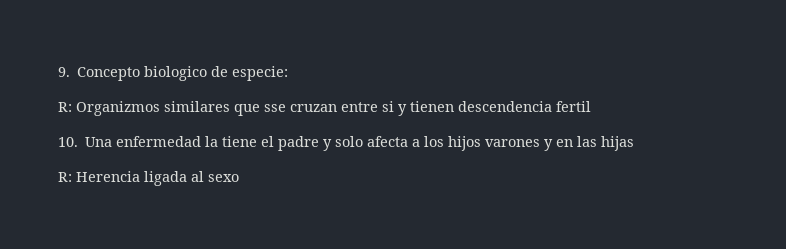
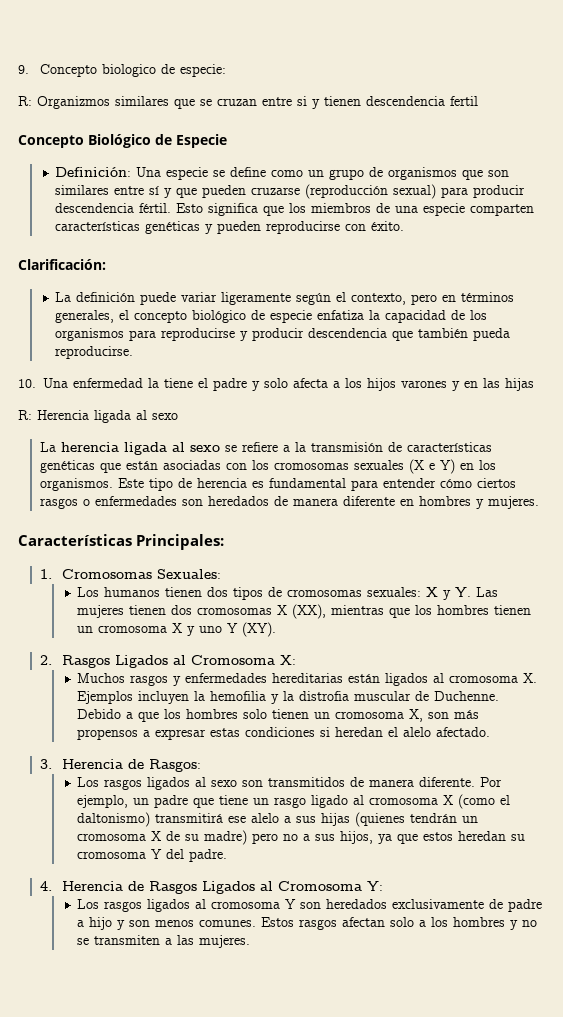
- R: Organizmos similares que sse cruzan entre si y tienen descendencia fertil
+ R: Organizmos similares que se cruzan entre si y tienen descendencia fertil
+ Concepto Biológico de Especie
+ Definición: Una especie se define como un grupo de organismos que son similares entre sí y que pueden cruzarse (reproducción sexual) para producir descendencia fértil. Esto significa que los miembros de una especie comparten características genéticas y pueden reproducirse con éxito.
+ Clarificación:
+ La definición puede variar ligeramente según el contexto, pero en términos generales, el concepto biológico de especie enfatiza la capacidad de los organismos para reproducirse y producir descendencia que también pueda reproducirse.
+ La herencia ligada al sexo se refiere a la transmisión de características genéticas que están asociadas con los cromosomas sexuales (X e Y) en los organismos. Este tipo de herencia es fundamental para entender cómo ciertos rasgos o enfermedades son heredados de manera diferente en hombres y mujeres.
+ Características Principales:
+ 1. Cromosomas Sexuales:
+ Los humanos tienen dos tipos de cromosomas sexuales: X y Y. Las mujeres tienen dos cromosomas X (XX), mientras que los hombres tienen un cromosoma X y uno Y (XY).
+ 2. Rasgos Ligados al Cromosoma X:
+ Muchos rasgos y enfermedades hereditarias están ligados al cromosoma X. Ejemplos incluyen la hemofilia y la distrofia muscular de Duchenne. Debido a que los hombres solo tienen un cromosoma X, son más propensos a expresar estas condiciones si heredan el alelo afectado.
+ 3. Herencia de Rasgos:
+ Los rasgos ligados al sexo son transmitidos de manera diferente. Por ejemplo, un padre que tiene un rasgo ligado al cromosoma X (como el daltonismo) transmitirá ese alelo a sus hijas (quienes tendrán un cromosoma X de su madre) pero no a sus hijos, ya que estos heredan su cromosoma Y del padre.
+ 4. Herencia de Rasgos Ligados al Cromosoma Y:
+ Los rasgos ligados al cromosoma Y son heredados exclusivamente de padre a hijo y son menos comunes. Estos rasgos afectan solo a los hombres y no se transmiten a las mujeres.

